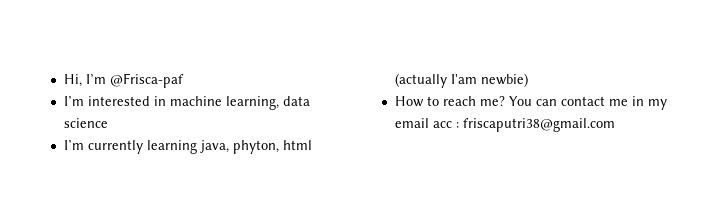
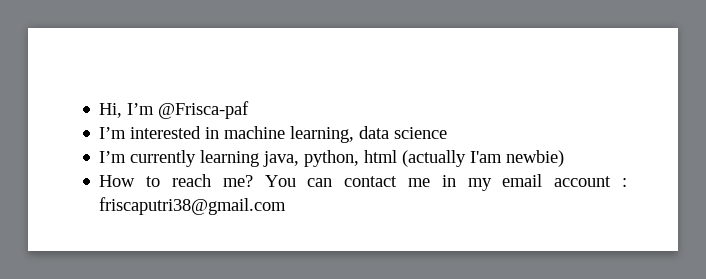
- I’m currently learning java, phyton, html (actually I'am newbie)
+ I’m currently learning java, python, html (actually I'am newbie)
- You can contact me in my email acc : friscaputri38@gmail.com
+ You can contact me in my email account : friscaputri38@gmail.com

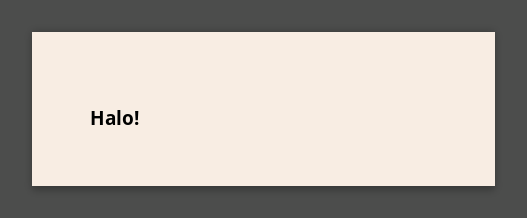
- Hi, I’m @Frisca-paf
- I’m interested in machine learning, data science
- I’m currently learning java, python, html (actually I'am newbie)
- How to reach me? You can contact me in my email account : friscaputri38@gmail.com
+ Halo!

